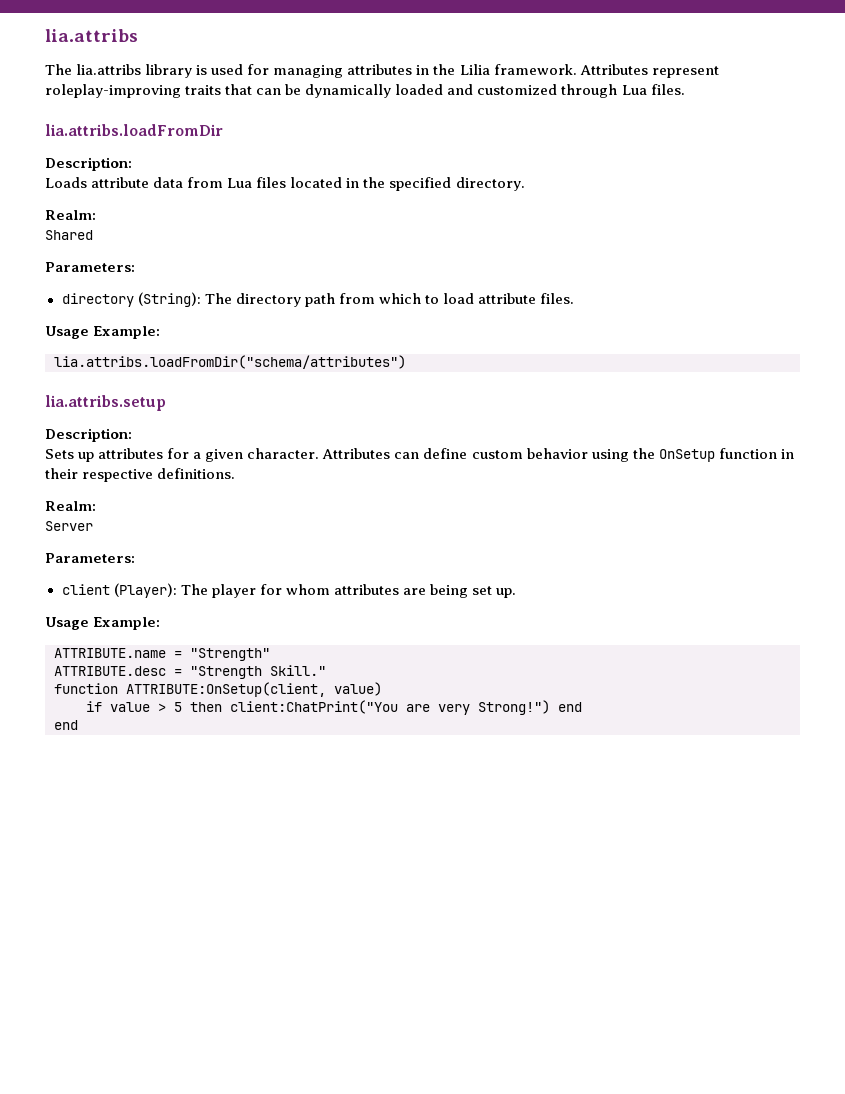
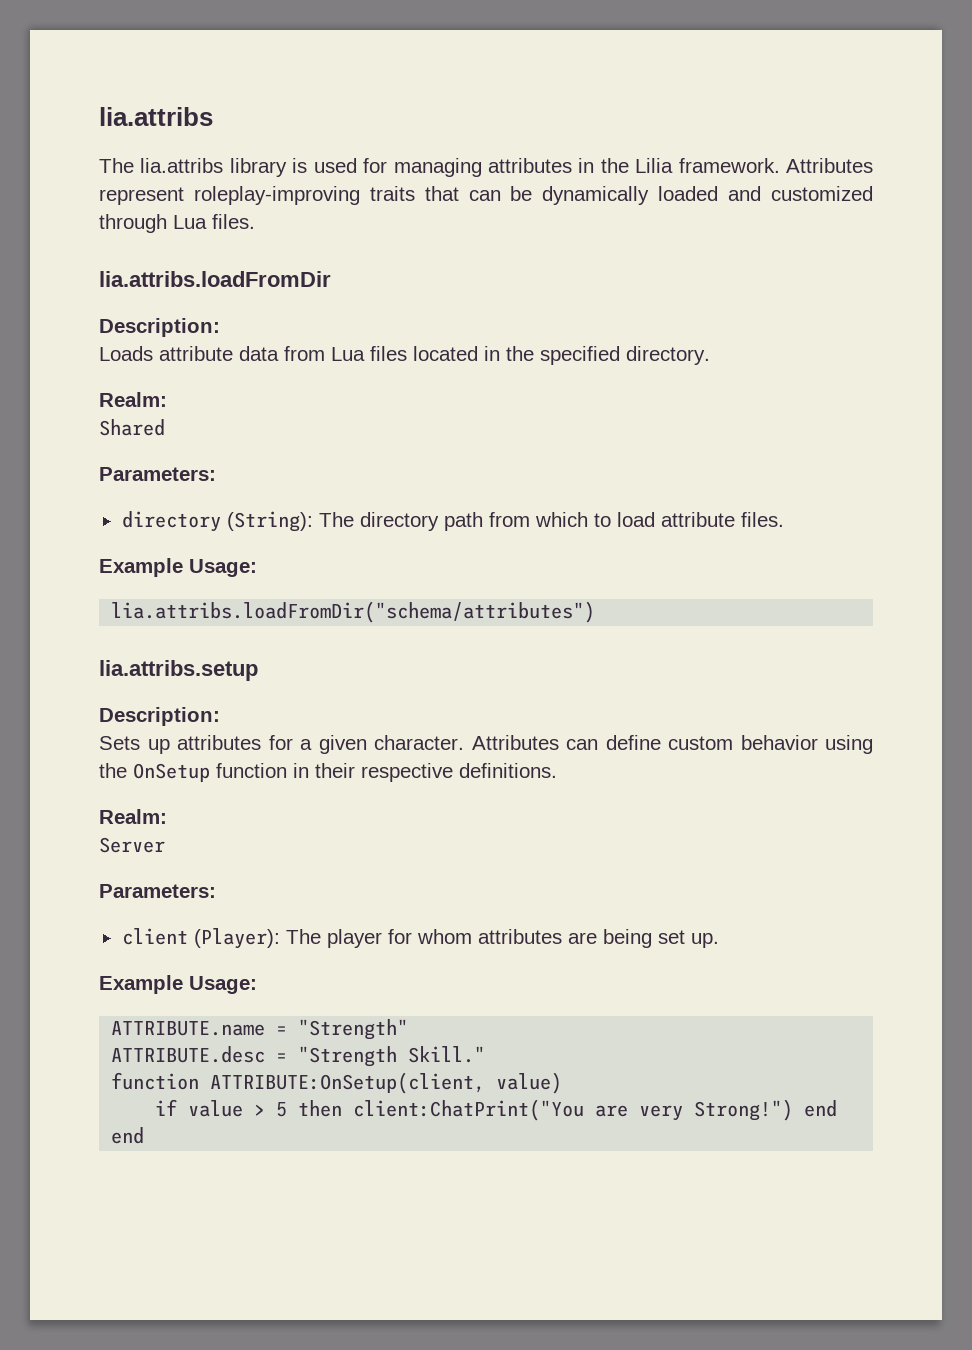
  directory (String): The directory path from which to load attribute files.
- Usage Example:
+ Example Usage:
  client (Player): The player for whom attributes are being set up.
- Usage Example:
+ Example Usage:

